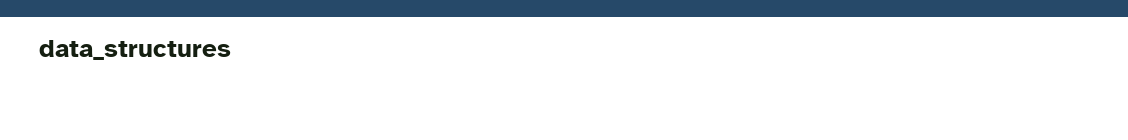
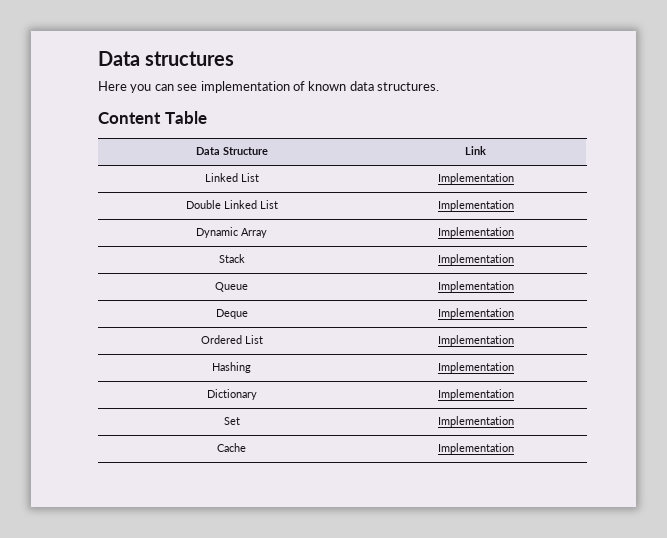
- data_structures
+ Data structures
+ Here you can see implementation of known data structures.
+ Content Table
+ Data Structure | Link
+ Linked List | Implementation
+ Double Linked List | Implementation
+ Dynamic Array | Implementation
+ Stack | Implementation
+ Queue | Implementation
+ Deque | Implementation
+ Ordered List | Implementation
+ Hashing | Implementation
+ Dictionary | Implementation
+ Set | Implementation
+ Cache | Implementation

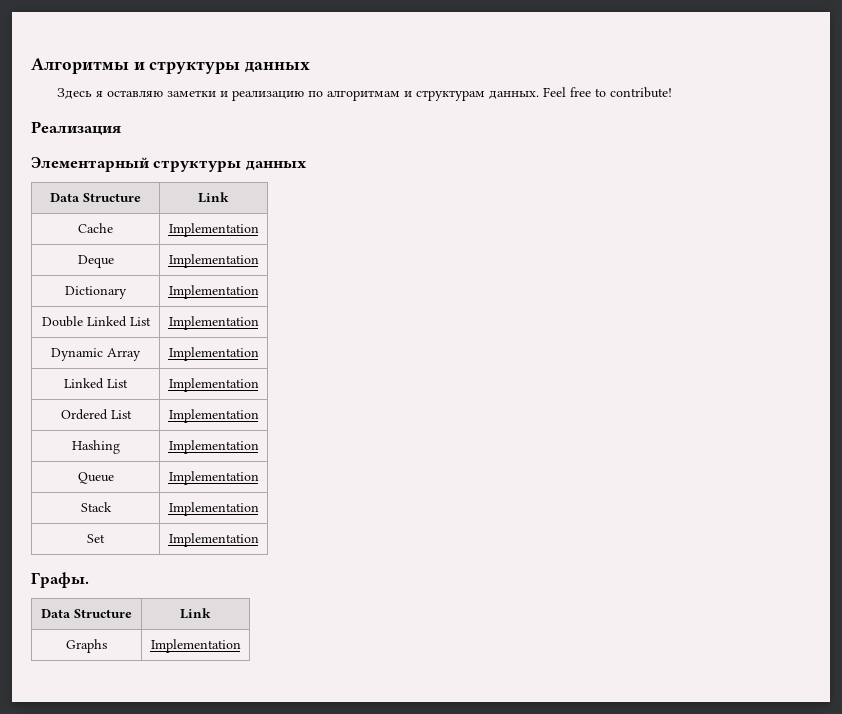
- Data structures
- Here you can see implementation of known data structures.
- Content Table
+ Алгоритмы и структуры данных
+ Здесь я оставляю заметки и реализацию по алгоритмам и структурам данных. Feel free to contribute!
+ Реализация
+ Элементарный структуры данных
  Data Structure | Link
- Linked List | Implementation
+ Cache | Implementation
+ Deque | Implementation
+ Dictionary | Implementation
  Dynamic Array | Implementation
- Stack | Implementation
- Queue | Implementation
- Deque | Implementation
+ Linked List | Implementation
- Dictionary | Implementation
+ Queue | Implementation
+ Stack | Implementation
- Cache | Implementation
+ Графы.
+ Data Structure | Link
+ Graphs | Implementation

